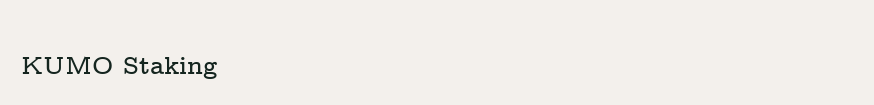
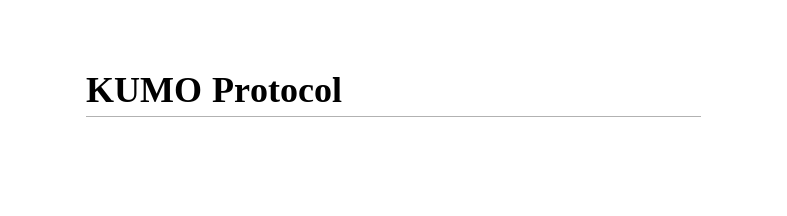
- KUMO Staking
+ KUMO Protocol

